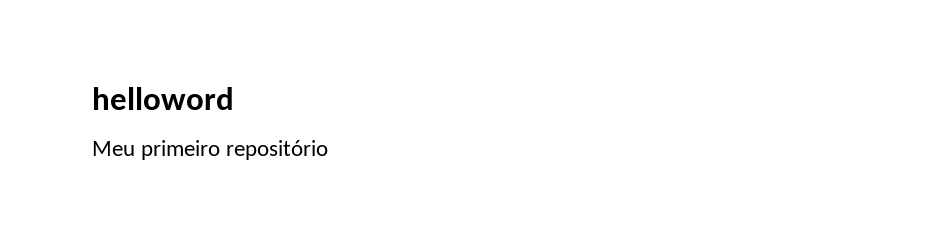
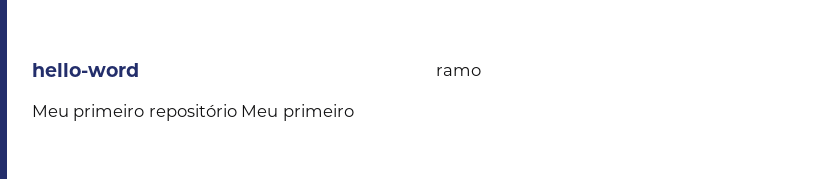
- helloword
+ hello-word
- Meu primeiro repositório
+ Meu primeiro repositório Meu primeiro ramo

